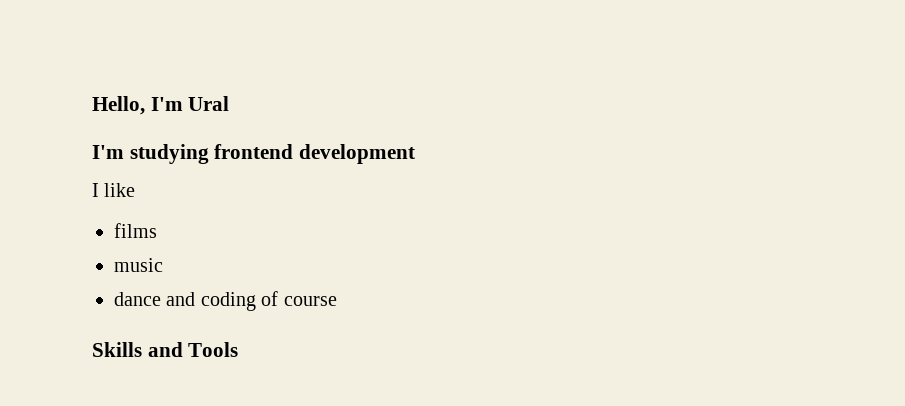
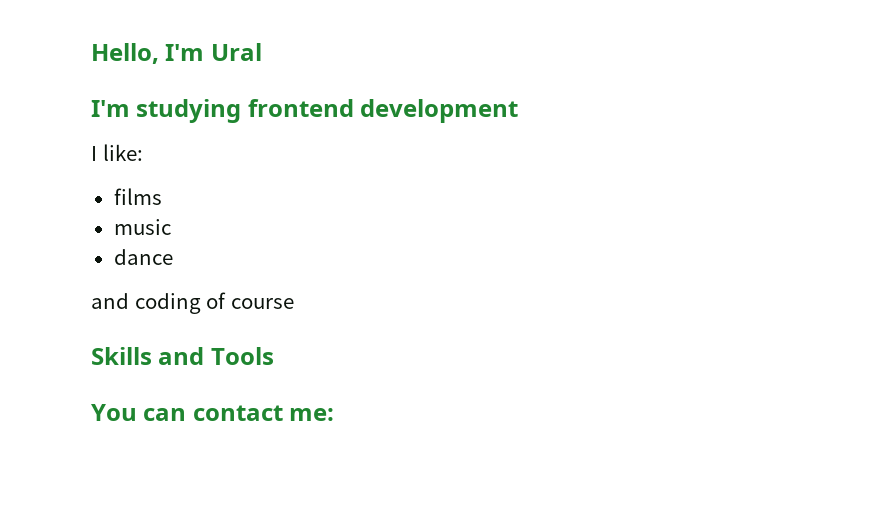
- I like
+ I like:
- dance and coding of course
+ dance
+ and coding of course
+ You can contact me:

